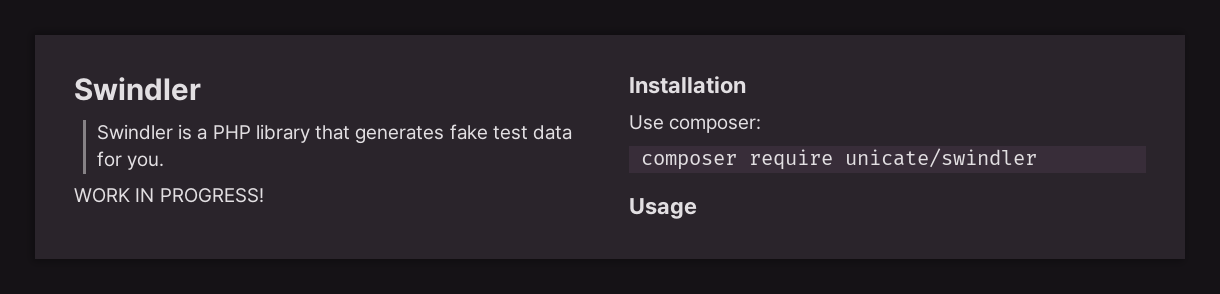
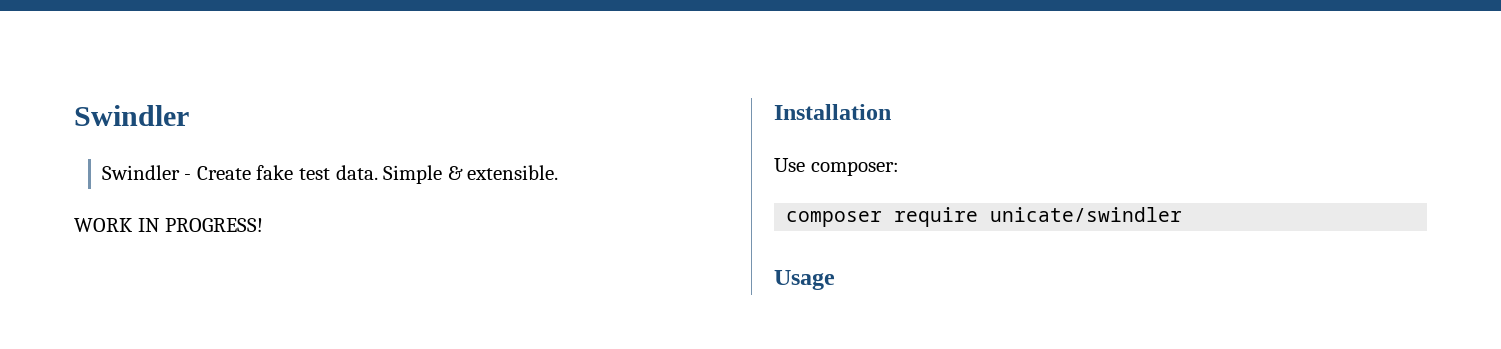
- Swindler is a PHP library that generates fake test data for you.
+ Swindler - Create fake test data. Simple & extensible.

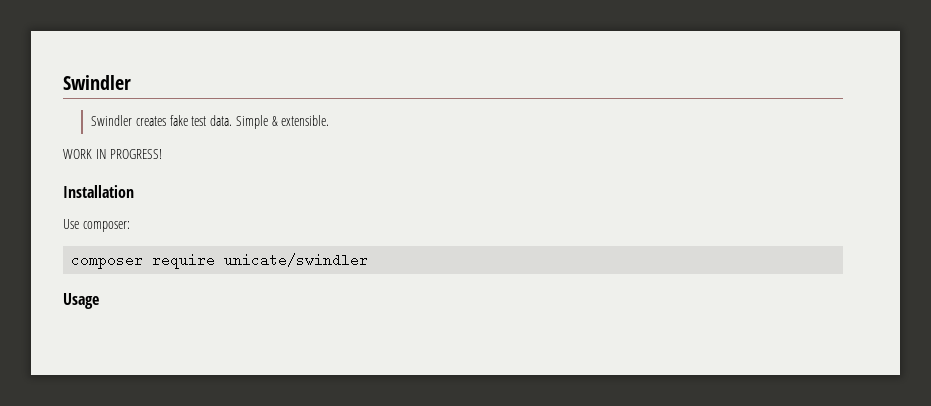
- Swindler - Create fake test data.
+ Swindler creates fake test data.

